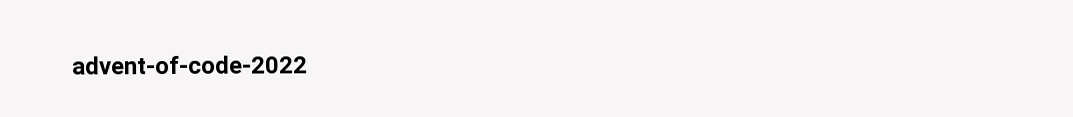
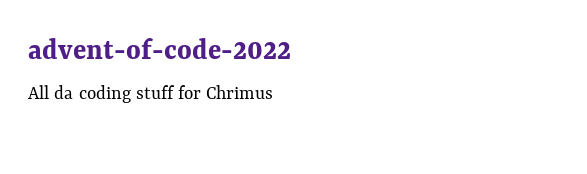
+ All da coding stuff for Chrimus

